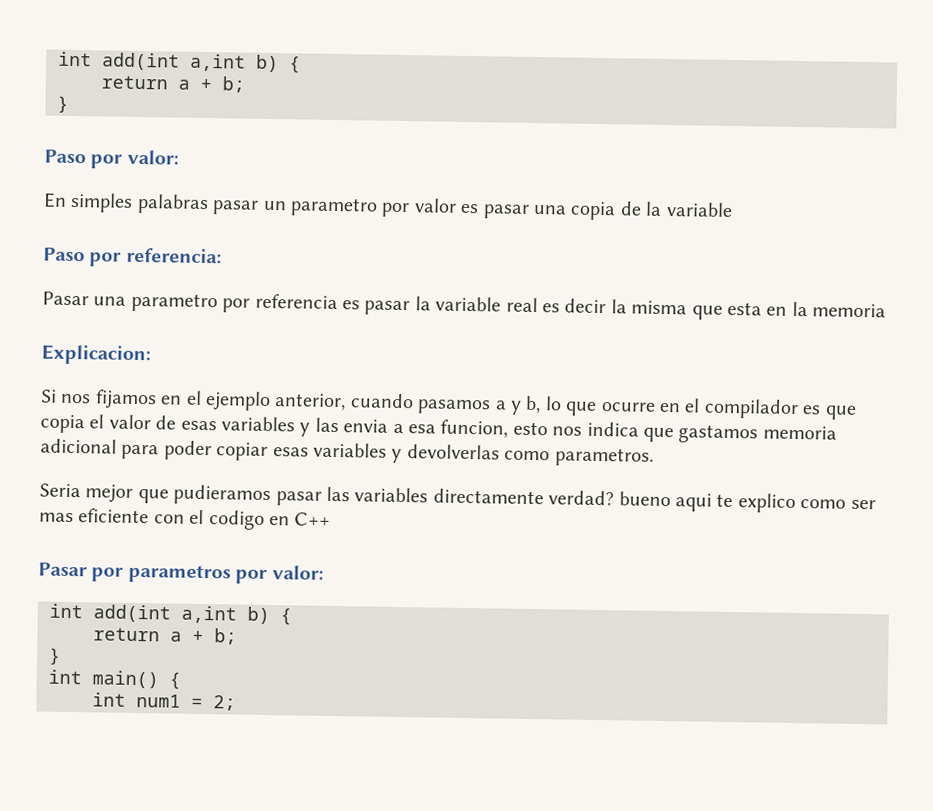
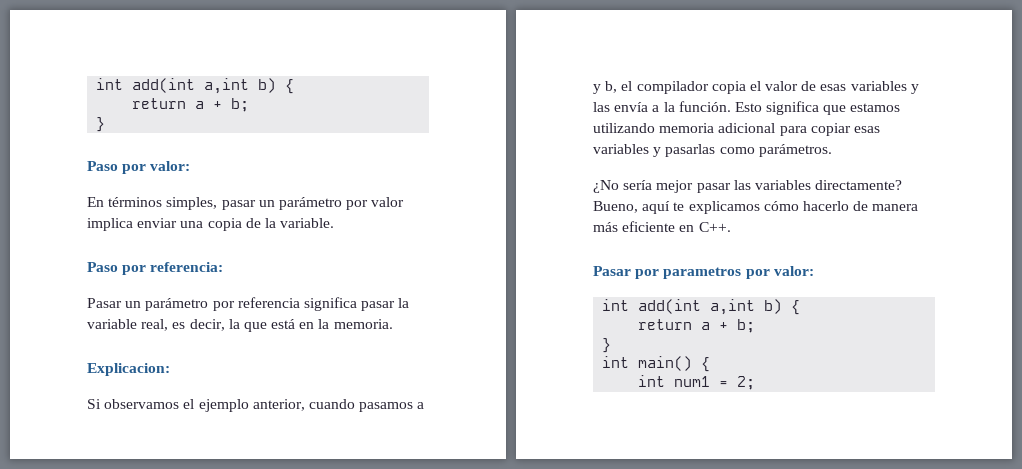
- En simples palabras pasar un parametro por valor es pasar una copia de la variable
+ En términos simples, pasar un parámetro por valor implica enviar una copia de la variable.
- Pasar una parametro por referencia es pasar la variable real es decir la misma que esta en la memoria
+ Pasar un parámetro por referencia significa pasar la variable real, es decir, la que está en la memoria.
- Si nos fijamos en el ejemplo anterior, cuando pasamos a y b, lo que ocurre en el compilador es que copia el valor de esas variables y las envia a esa funcion, esto nos indica que gastamos memoria adicional para poder copiar esas variables y devolverlas como parametros.
- Seria mejor que pudieramos pasar las variables directamente verdad? bueno aqui te explico como ser mas eficiente con el codigo en C++
+ Si observamos el ejemplo anterior, cuando pasamos a y b, el compilador copia el valor de esas variables y las envía a la función. Esto significa que estamos utilizando memoria adicional para copiar esas variables y pasarlas como parámetros.
+ ¿No sería mejor pasar las variables directamente? Bueno, aquí te explicamos cómo hacerlo de manera más eficiente en C++.

